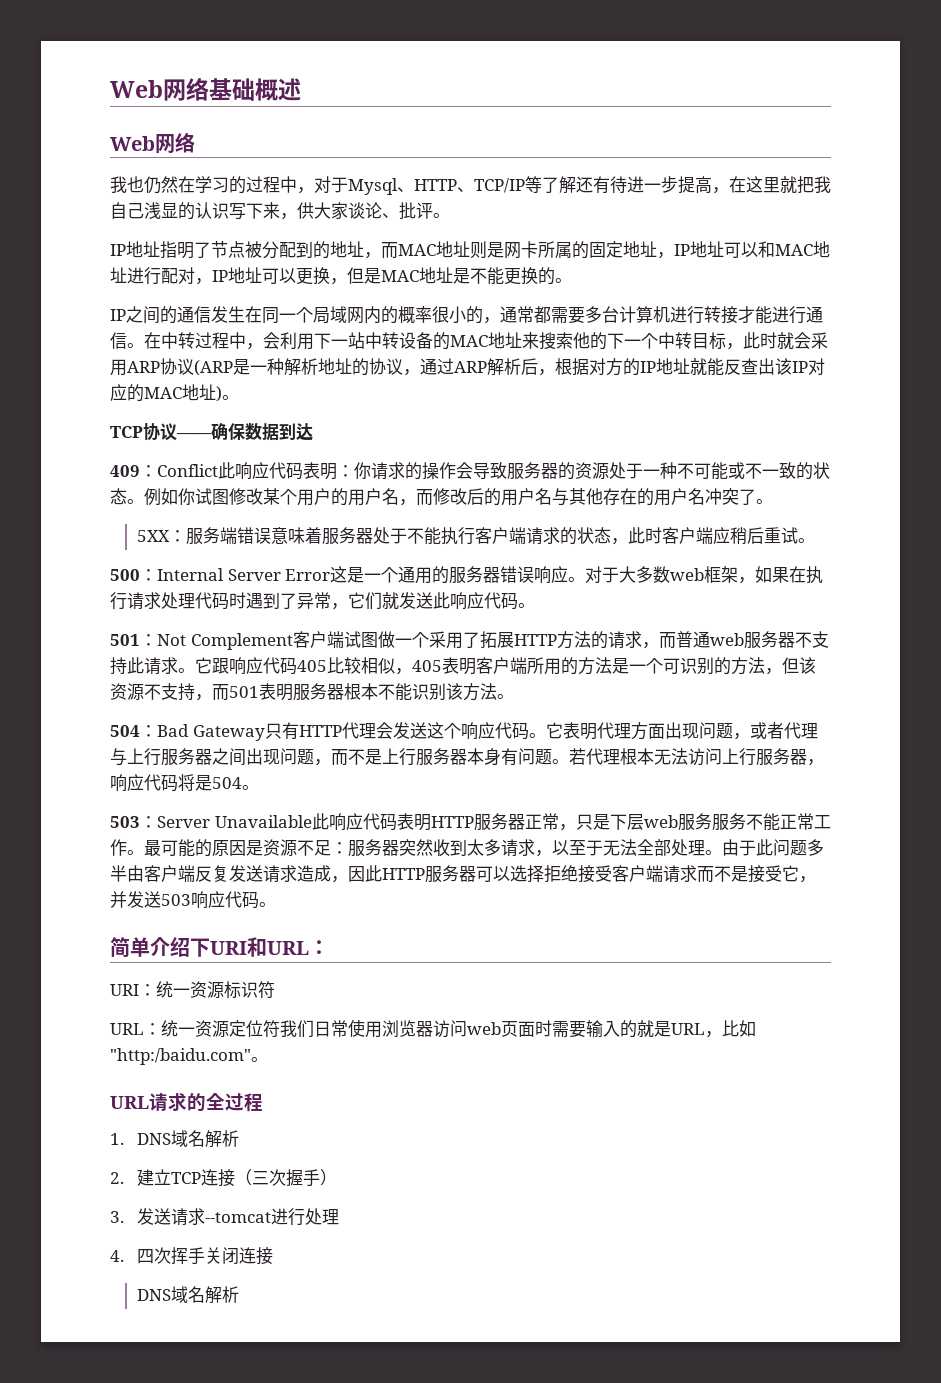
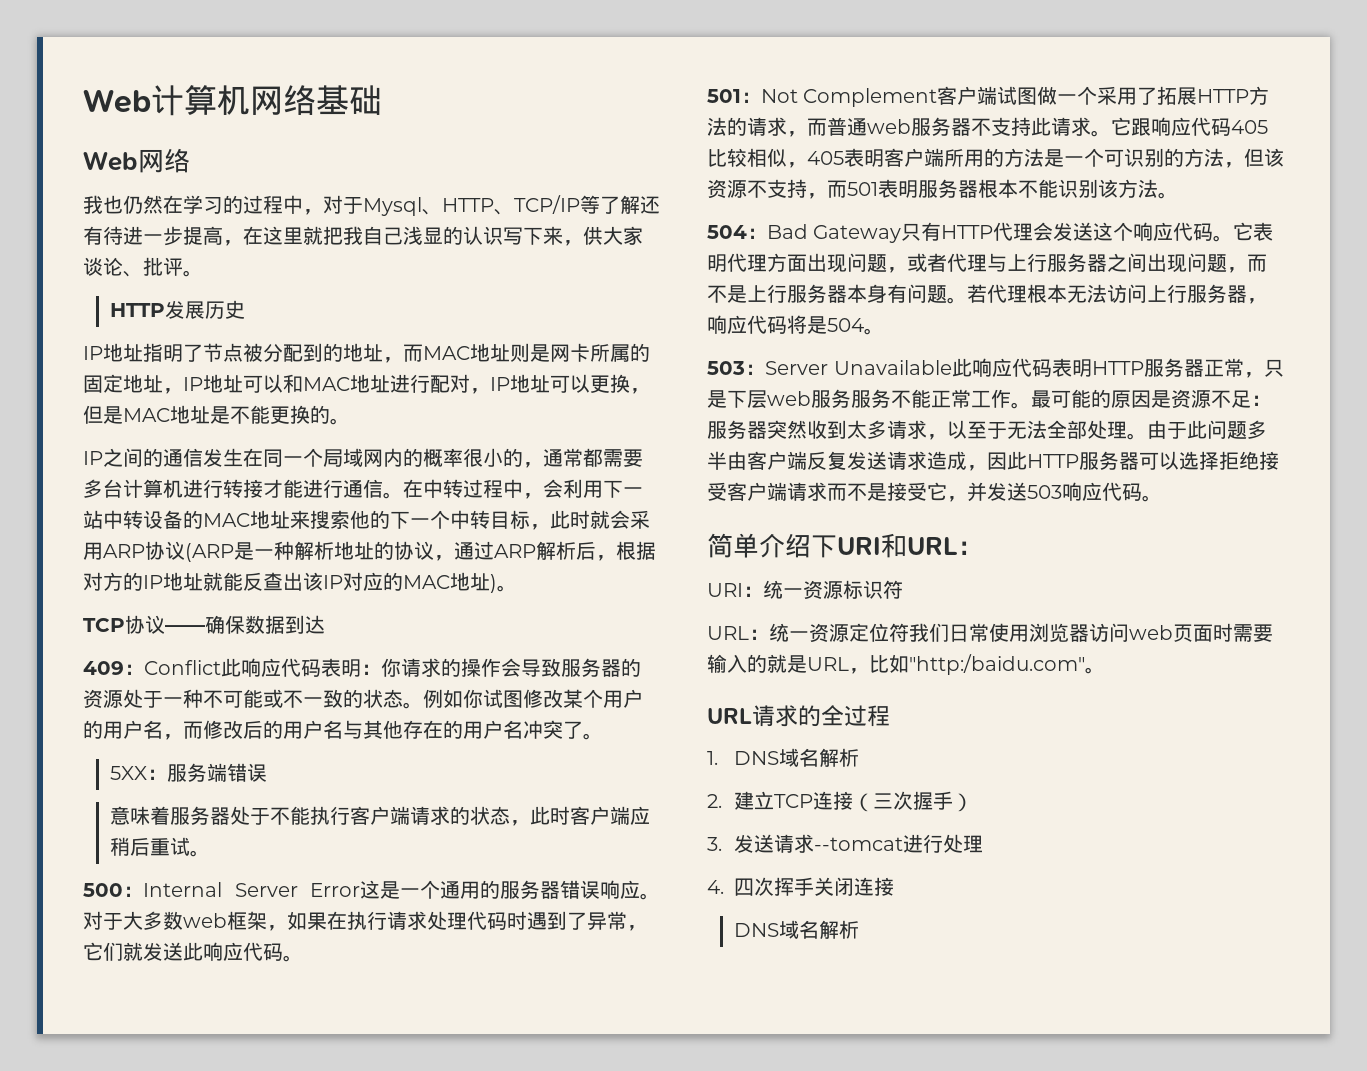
- Web网络基础概述
+ Web计算机网络基础
+ HTTP发展历史
- 5XX：服务端错误意味着服务器处于不能执行客户端请求的状态，此时客户端应稍后重试。
+ 5XX：服务端错误
+ 意味着服务器处于不能执行客户端请求的状态，此时客户端应稍后重试。

